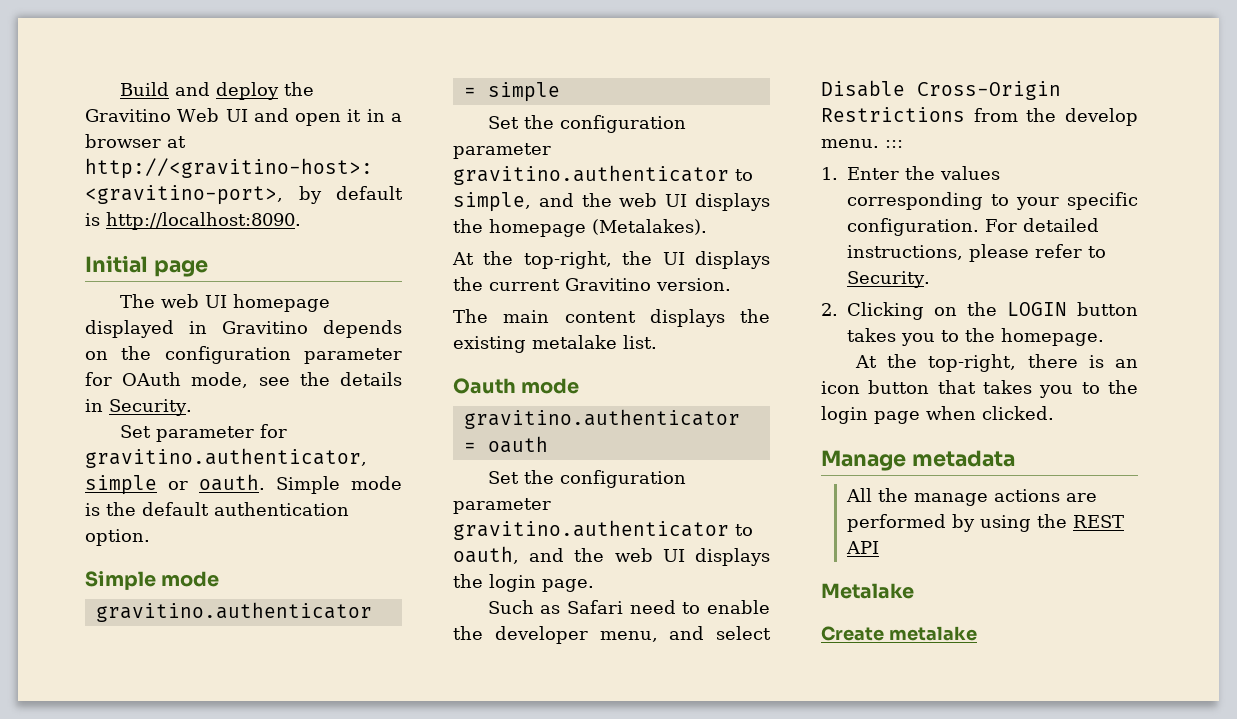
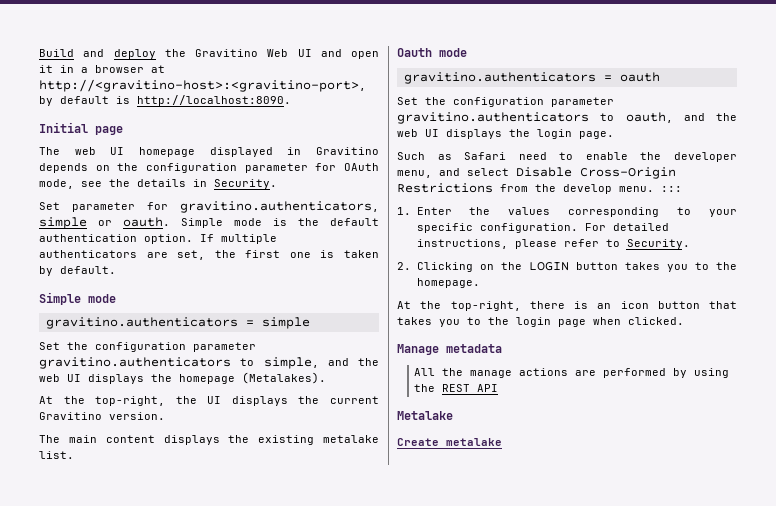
- Set parameter for gravitino.authenticator, simple or oauth.
+ Set parameter for gravitino.authenticators, simple or oauth.
+ If multiple authenticators are set, the first one is taken by default.
- gravitino.authenticator = simple
+ gravitino.authenticators = simple
- Set the configuration parameter gravitino.authenticator to simple, and the web UI displays the homepage (Metalakes).
+ Set the configuration parameter gravitino.authenticators to simple, and the web UI displays the homepage (Metalakes).
- gravitino.authenticator = oauth
+ gravitino.authenticators = oauth
- Set the configuration parameter gravitino.authenticator to oauth, and the web UI displays the login page.
+ Set the configuration parameter gravitino.authenticators to oauth, and the web UI displays the login page.

